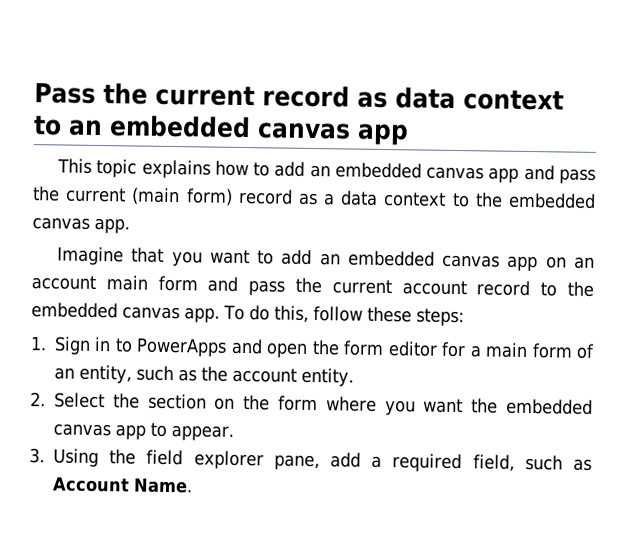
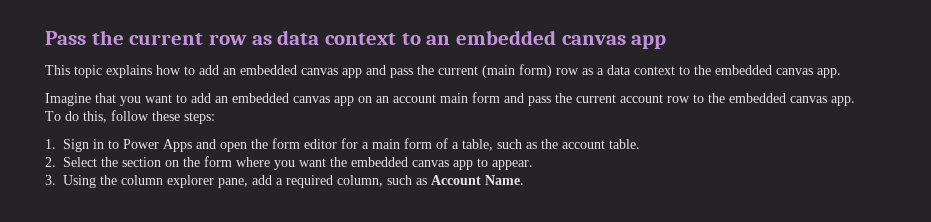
- Pass the current record as data context to an embedded canvas app
+ Pass the current row as data context to an embedded canvas app
- This topic explains how to add an embedded canvas app and pass the current (main form) record as a data context to the embedded canvas app.
+ This topic explains how to add an embedded canvas app and pass the current (main form) row as a data context to the embedded canvas app.
- Imagine that you want to add an embedded canvas app on an account main form and pass the current account record to the embedded canvas app.
+ Imagine that you want to add an embedded canvas app on an account main form and pass the current account row to the embedded canvas app.
- 1. Sign in to PowerApps and open the form editor for a main form of an entity, such as the account entity.
+ 1. Sign in to Power Apps and open the form editor for a main form of a table, such as the account table.
- 3. Using the field explorer pane, add a required field, such as Account Name.
+ 3. Using the column explorer pane, add a required column, such as Account Name.

